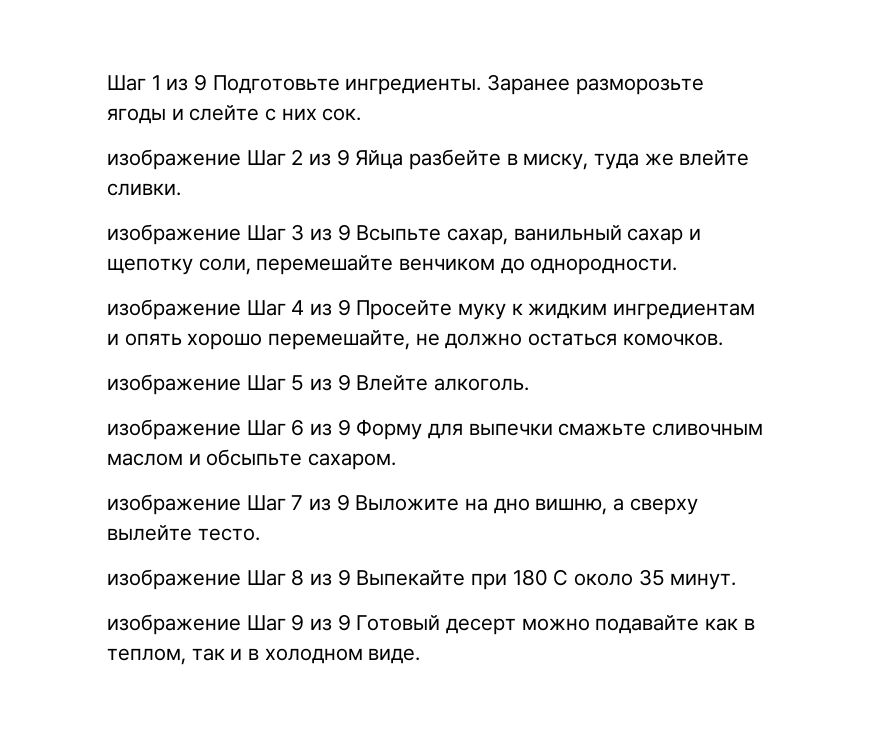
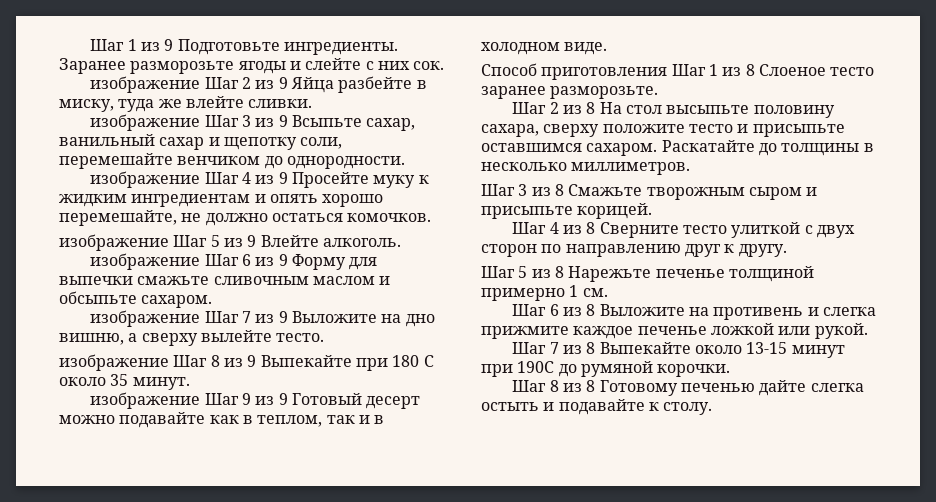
+ Способ приготовления Шаг 1 из 8 Слоеное тесто заранее разморозьте.
+ Шаг 2 из 8 На стол высыпьте половину сахара, сверху положите тесто и присыпьте оставшимся сахаром. Раскатайте до толщины в несколько миллиметров.
+ Шаг 3 из 8 Смажьте творожным сыром и присыпьте корицей.
+ Шаг 4 из 8 Сверните тесто улиткой с двух сторон по направлению друг к другу.
+ Шаг 5 из 8 Нарежьте печенье толщиной примерно 1 см.
+ Шаг 6 из 8 Выложите на противень и слегка прижмите каждое печенье ложкой или рукой.
+ Шаг 7 из 8 Выпекайте около 13-15 минут при 190С до румяной корочки.
+ Шаг 8 из 8 Готовому печенью дайте слегка остыть и подавайте к столу.

